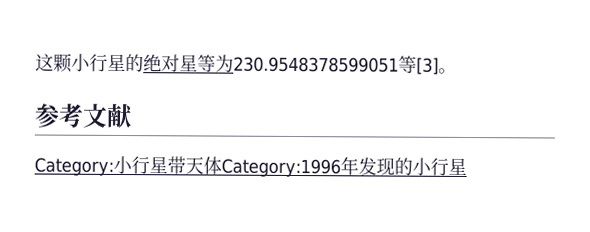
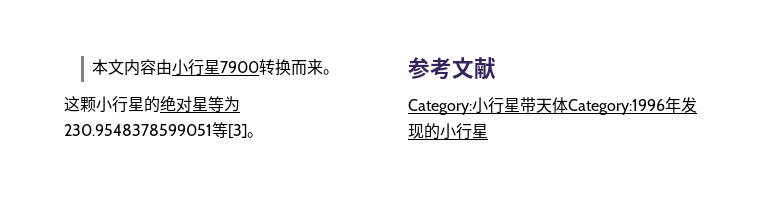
+ 本文内容由小行星7900转换而来。

